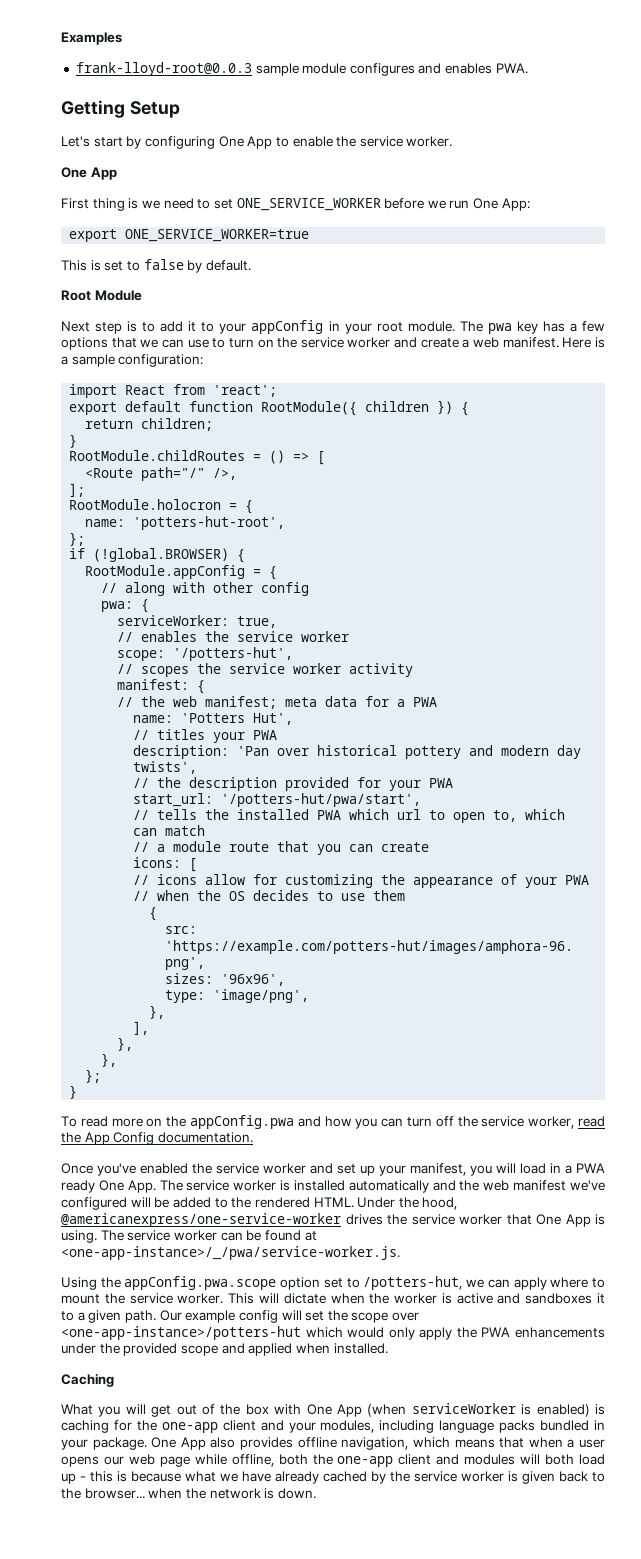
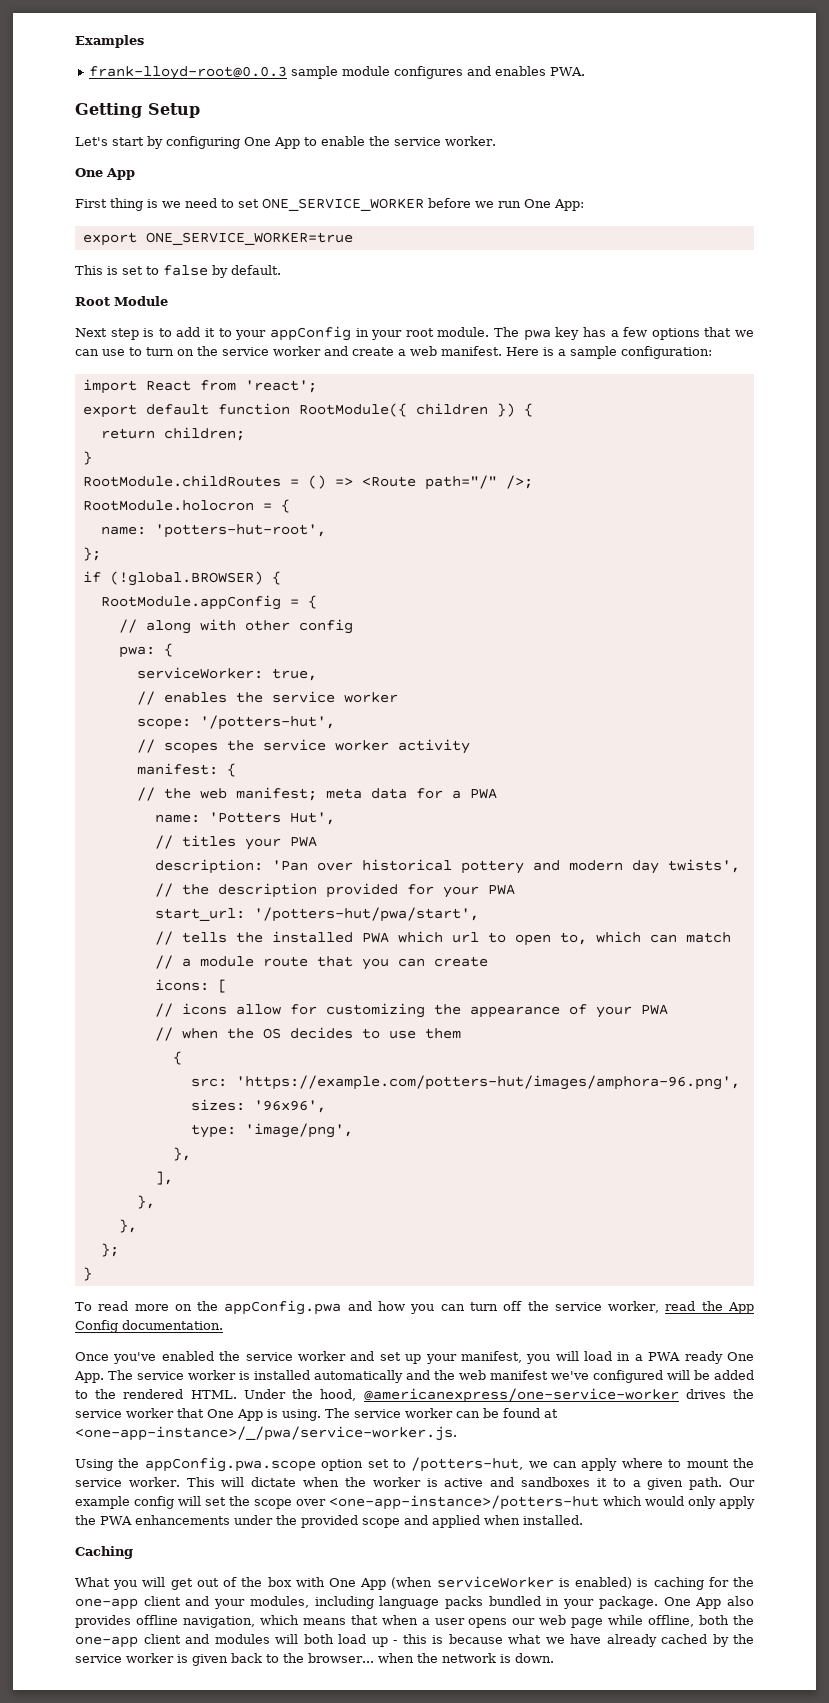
- RootModule.childRoutes = () => [
- <Route path="/" />,
- ];
+ RootModule.childRoutes = () => <Route path="/" />;

